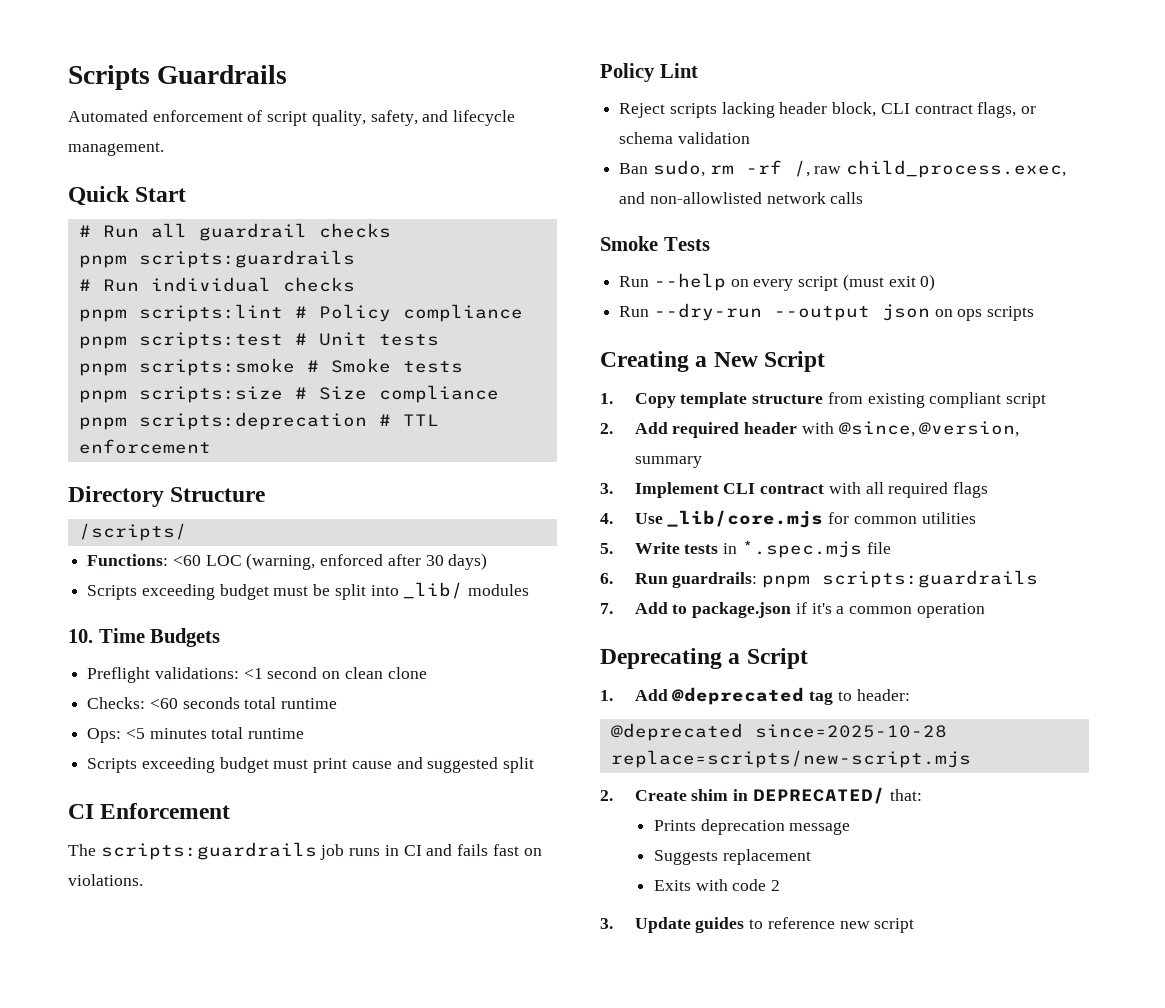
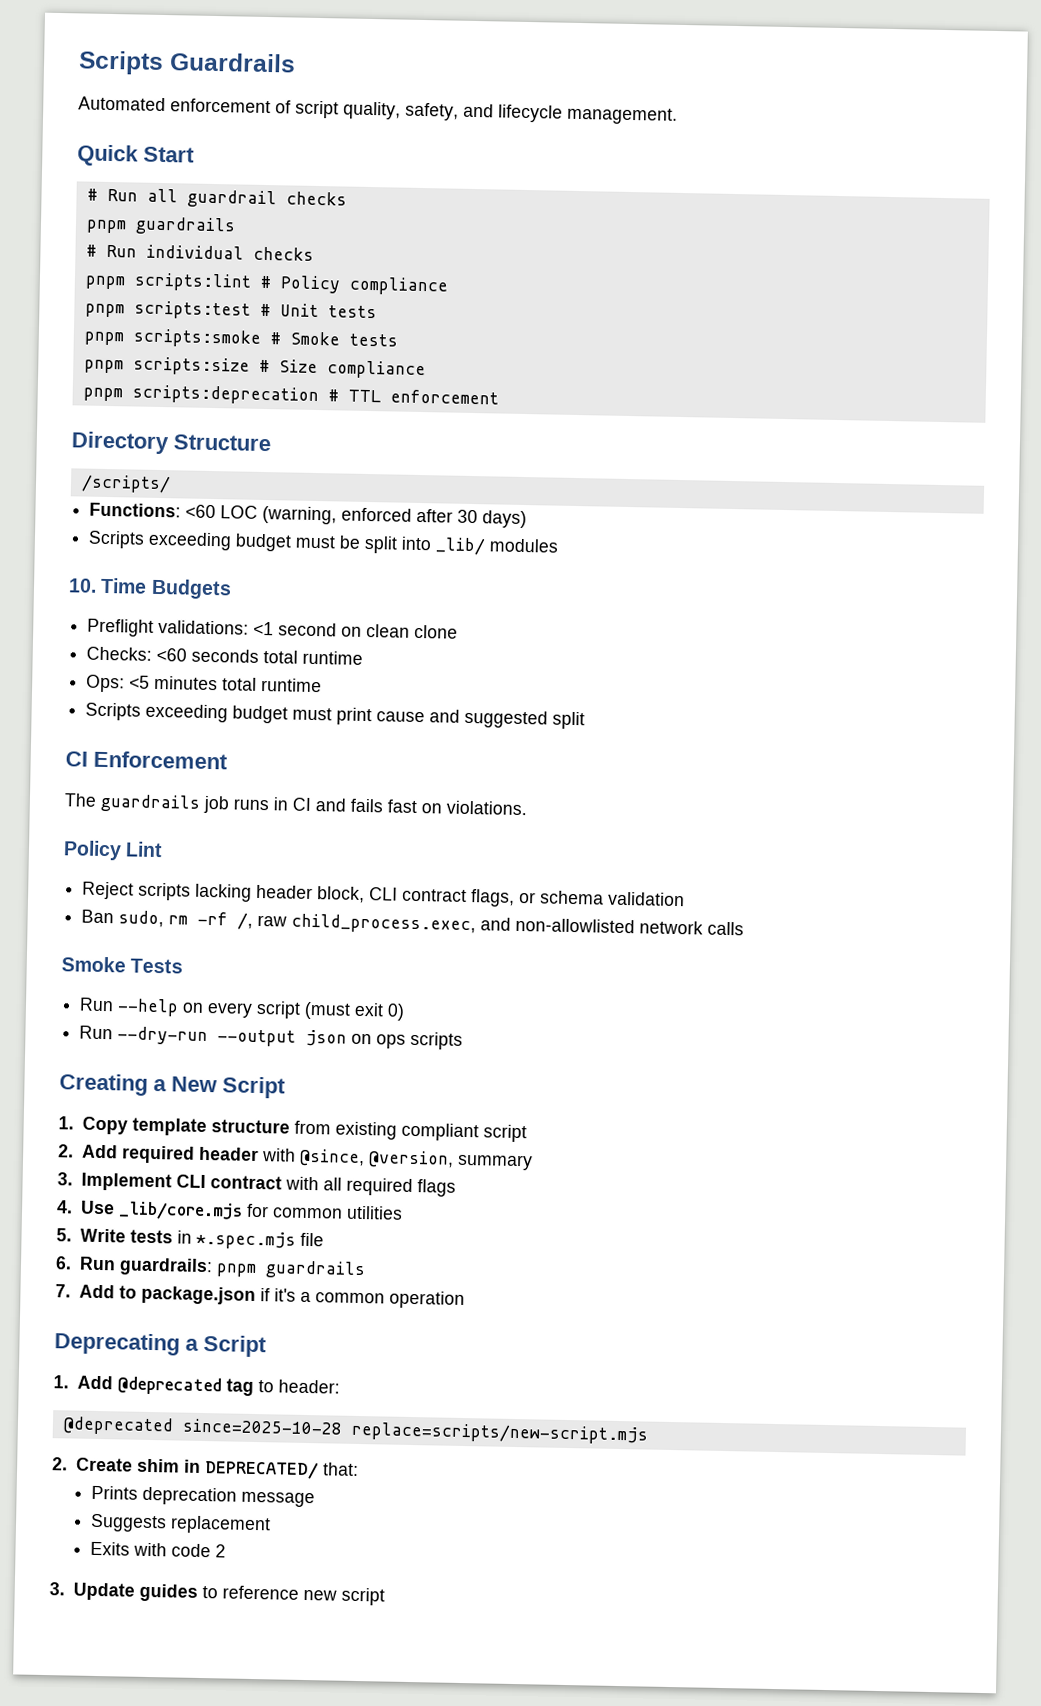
  # Run all guardrail checks
- pnpm scripts:guardrails
+ pnpm guardrails
- The scripts:guardrails job runs in CI and fails fast on violations.
+ The guardrails job runs in CI and fails fast on violations.
- 6. Run guardrails: pnpm scripts:guardrails
+ 6. Run guardrails: pnpm guardrails

